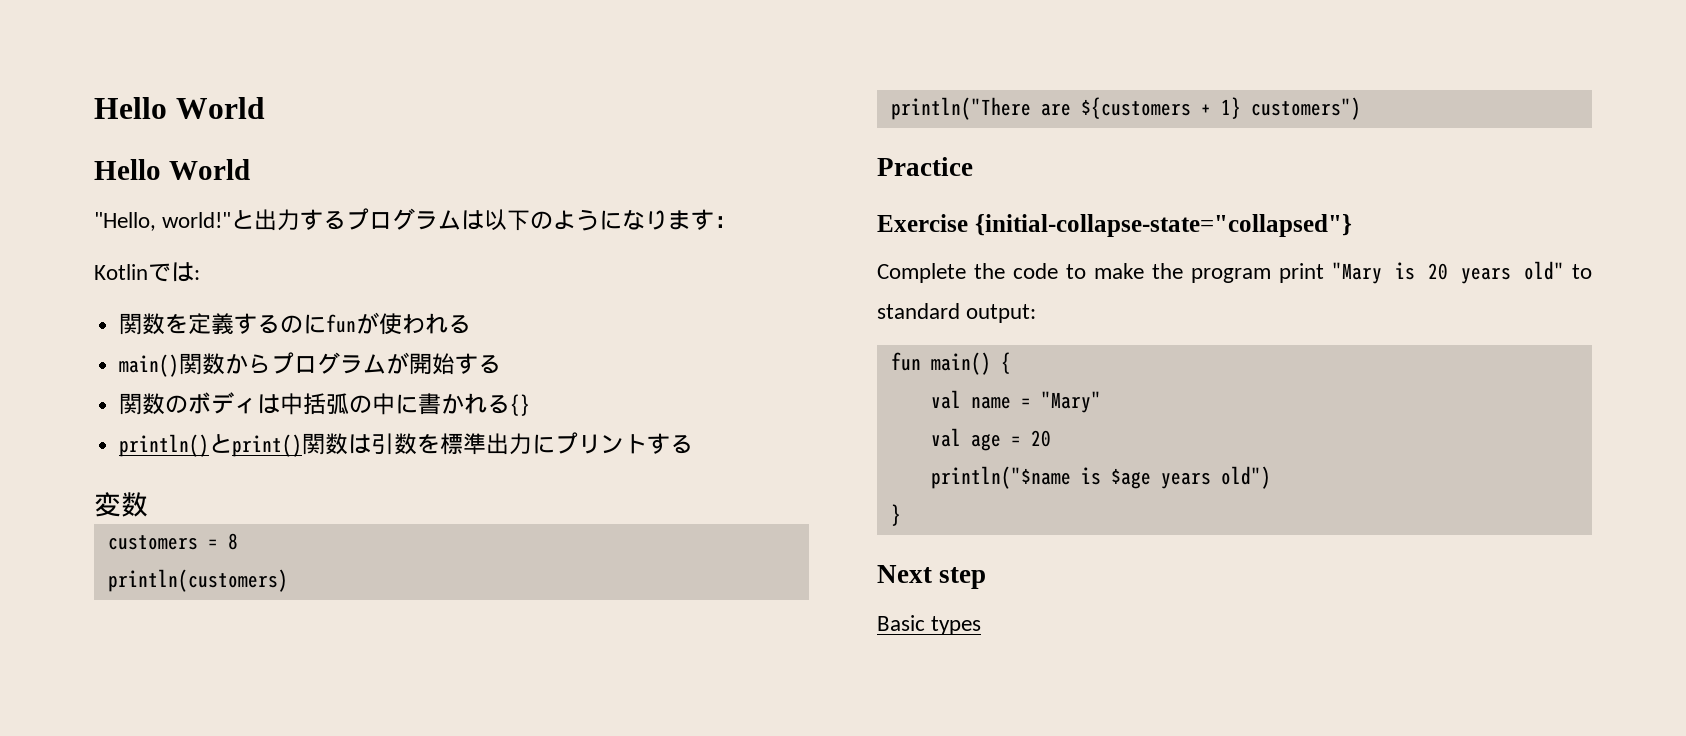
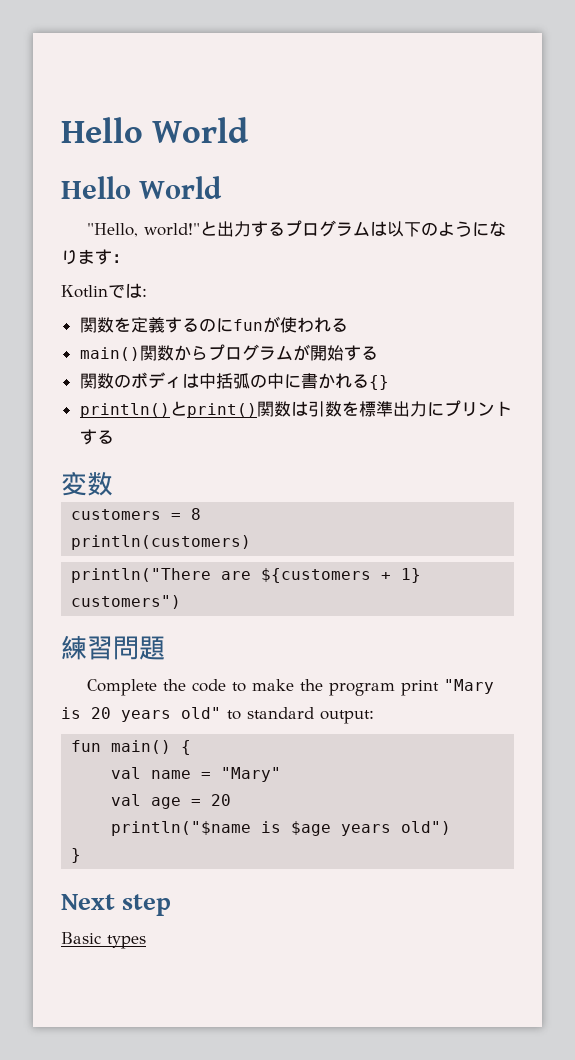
- Practice
- Exercise {initial-collapse-state="collapsed"}
+ 練習問題

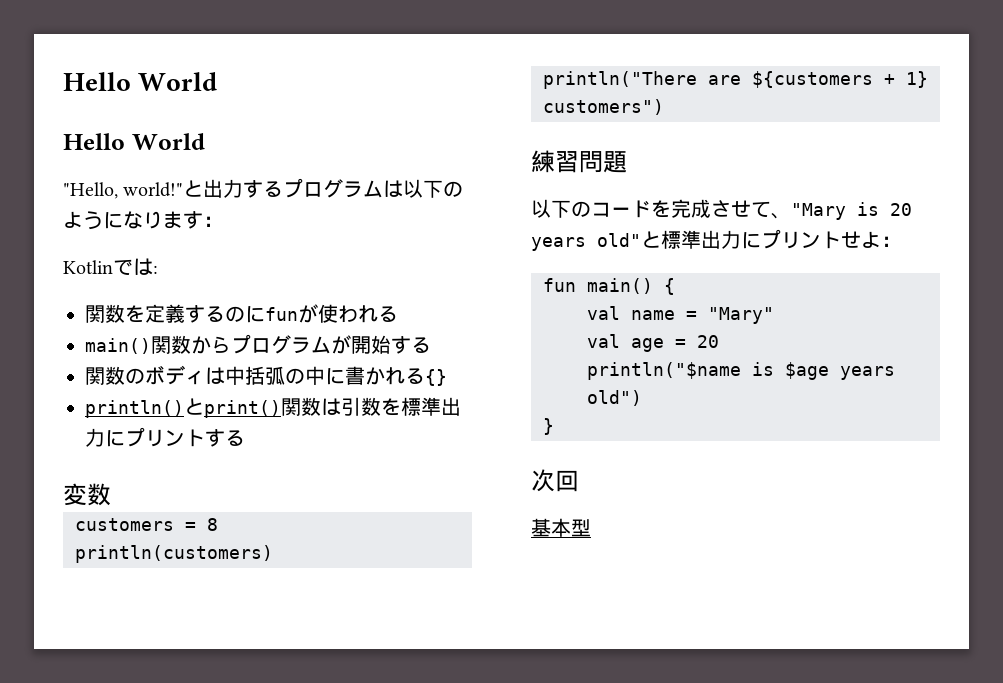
- Complete the code to make the program print "Mary is 20 years old" to standard output:
+ 以下のコードを完成させて、"Mary is 20 years old"と標準出力にプリントせよ：
- Next step
- Basic types
+ 次回
+ 基本型

